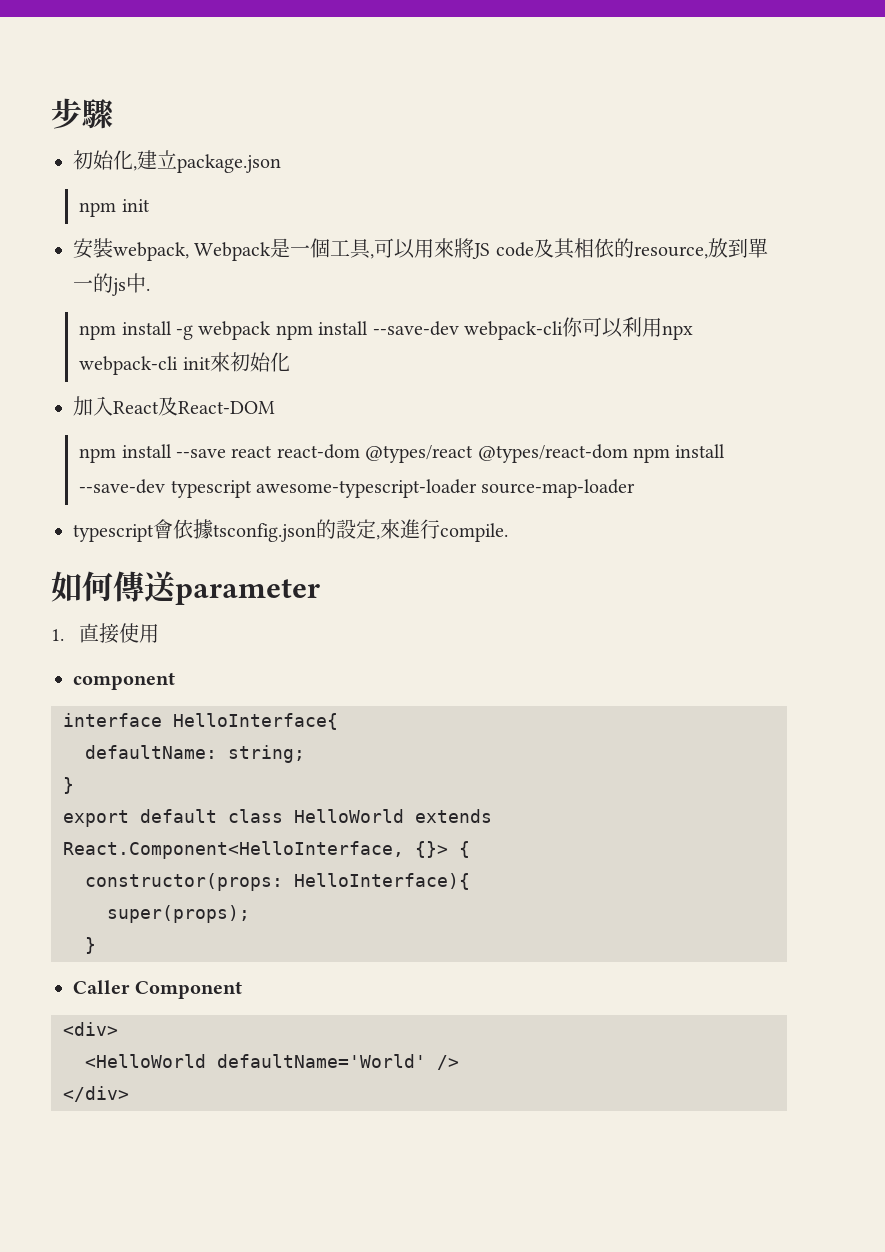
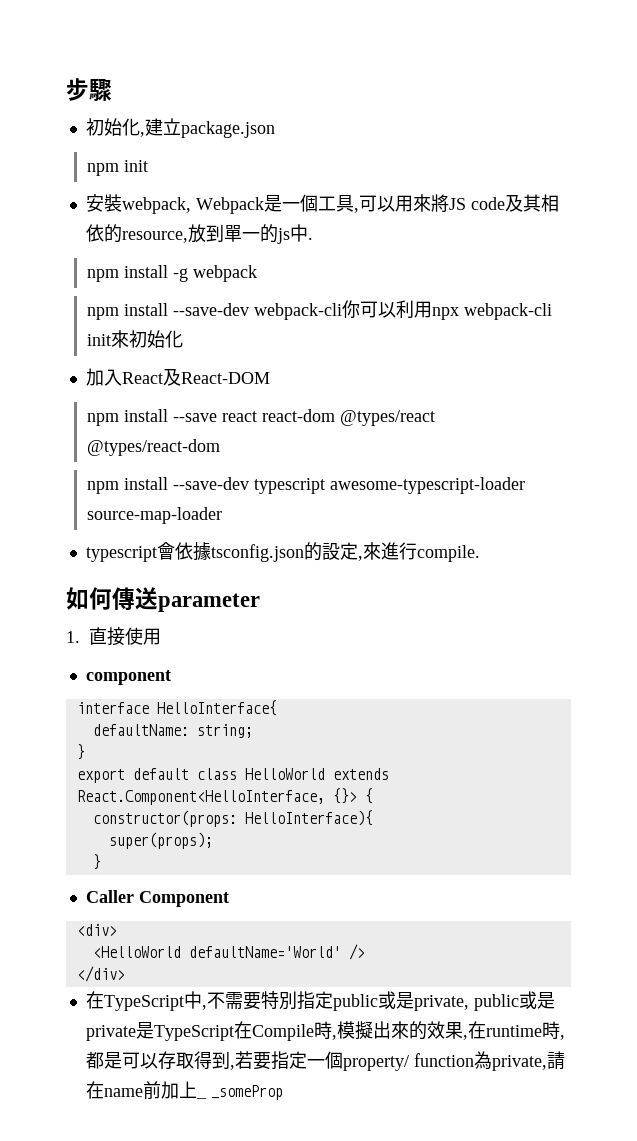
- npm install -g webpack npm install --save-dev webpack-cli你可以利用npx webpack-cli init來初始化
+ npm install -g webpack
+ npm install --save-dev webpack-cli你可以利用npx webpack-cli init來初始化
- npm install --save react react-dom @types/react @types/react-dom npm install --save-dev typescript awesome-typescript-loader source-map-loader
+ npm install --save react react-dom @types/react @types/react-dom
+ npm install --save-dev typescript awesome-typescript-loader source-map-loader
+ 在TypeScript中,不需要特別指定public或是private, public或是private是TypeScript在Compile時,模擬出來的效果,在runtime時,都是可以存取得到,若要指定一個property/ function為private,請在name前加上_ _someProp

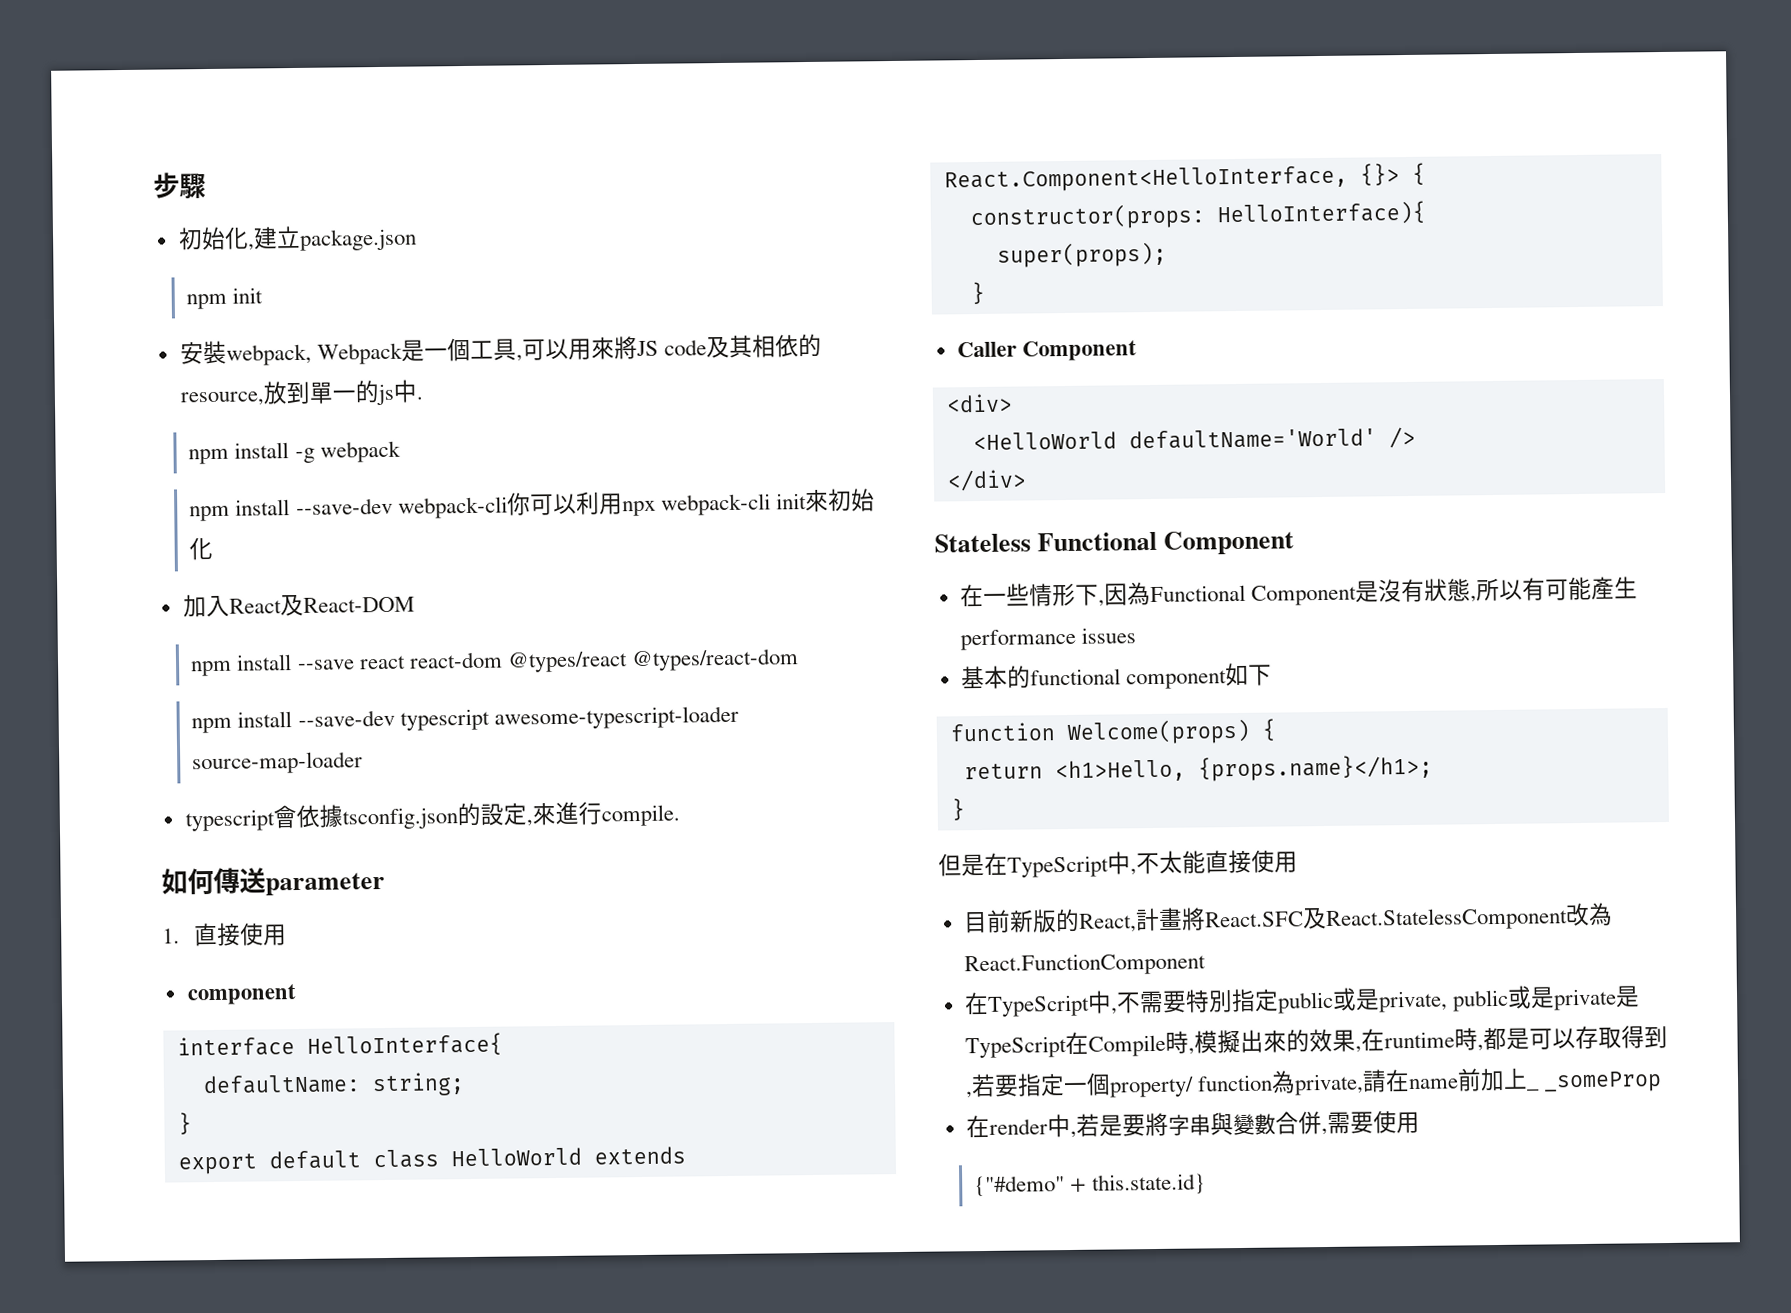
+ Stateless Functional Component
+ 在一些情形下,因為Functional Component是沒有狀態,所以有可能產生performance issues
+ 基本的functional component如下
+ function Welcome(props) {
+ return <h1>Hello, {props.name}</h1>;
+ }
+ 但是在TypeScript中,不太能直接使用
+ 目前新版的React,計畫將React.SFC及React.StatelessComponent改為React.FunctionComponent
+ 在render中,若是要將字串與變數合併,需要使用
+ {"#demo" + this.state.id}

